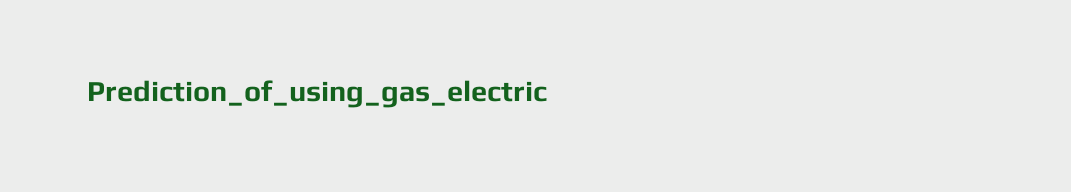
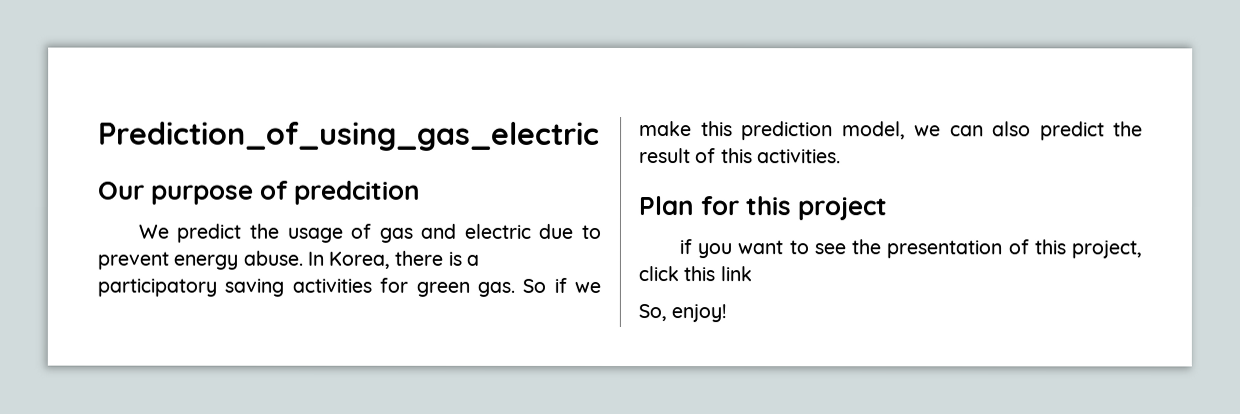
+ Our purpose of predcition
+ We predict the usage of gas and electric due to prevent energy abuse. In Korea, there is a participatory saving activities for green gas. So if we make this prediction model, we can also predict the result of this activities.
+ Plan for this project
+ if you want to see the presentation of this project, click this link
+ So, enjoy!

